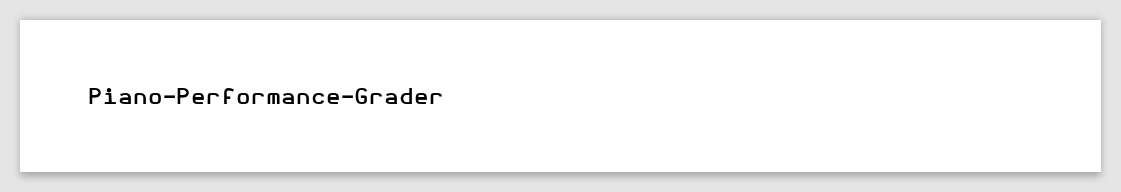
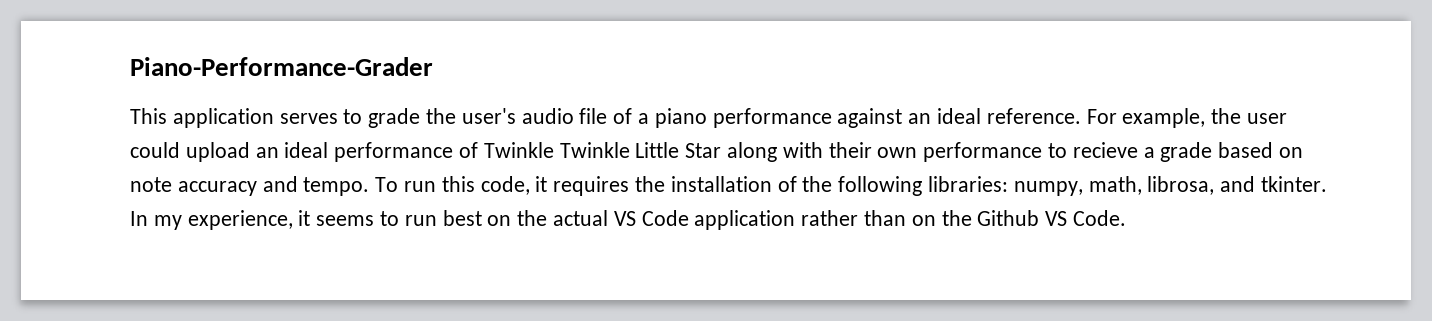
+ This application serves to grade the user's audio file of a piano performance against an ideal reference. For example, the user could upload an ideal performance of Twinkle Twinkle Little Star along with their own performance to recieve a grade based on note accuracy and tempo. To run this code, it requires the installation of the following libraries: numpy, math, librosa, and tkinter. In my experience, it seems to run best on the actual VS Code application rather than on the Github VS Code.

